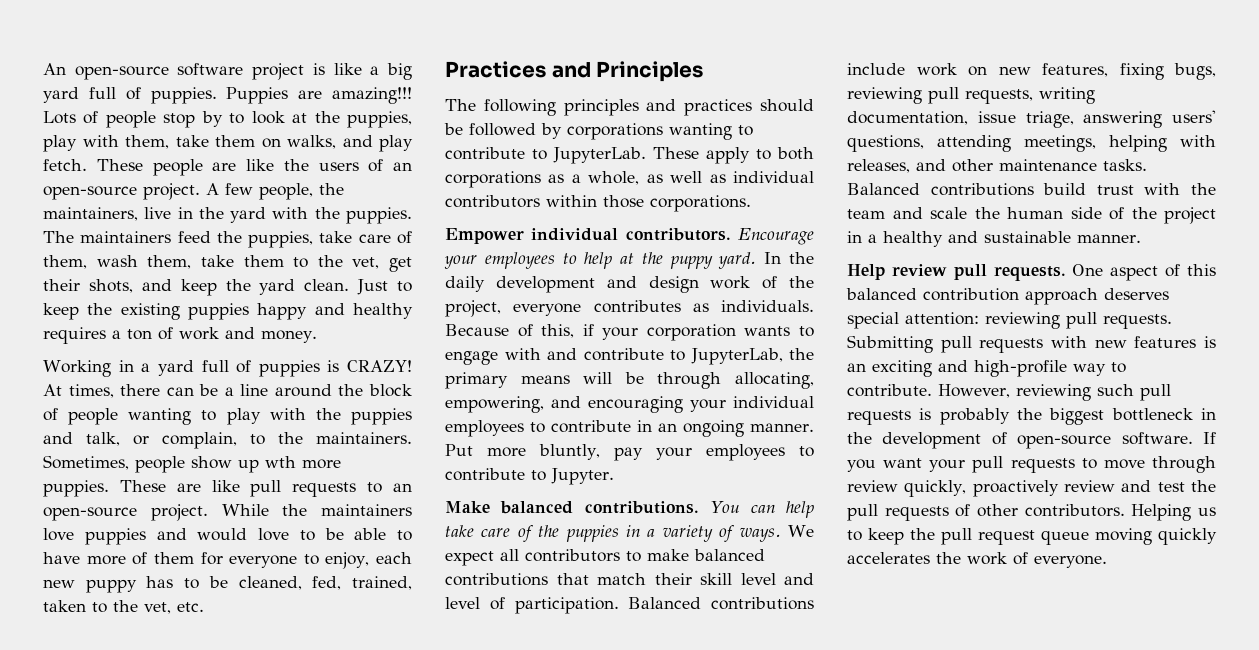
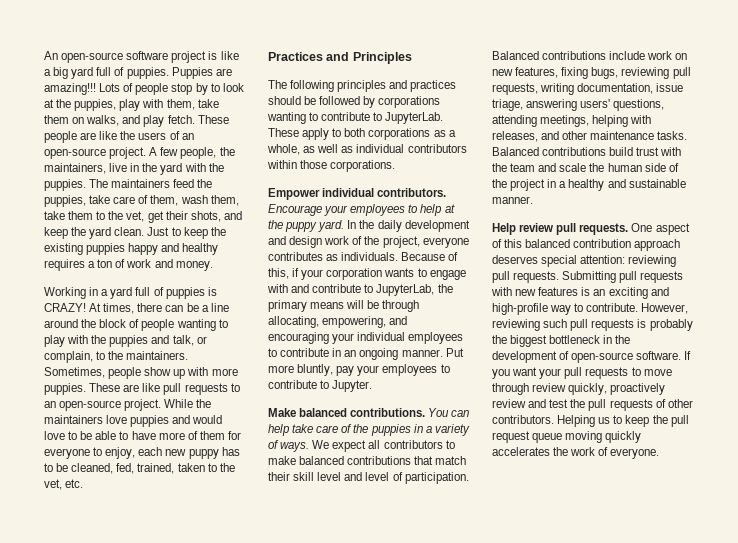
- Sometimes, people show up wth more puppies.
+ Sometimes, people show up with more puppies.

